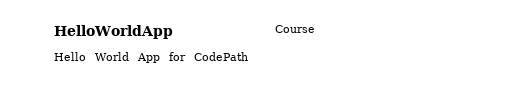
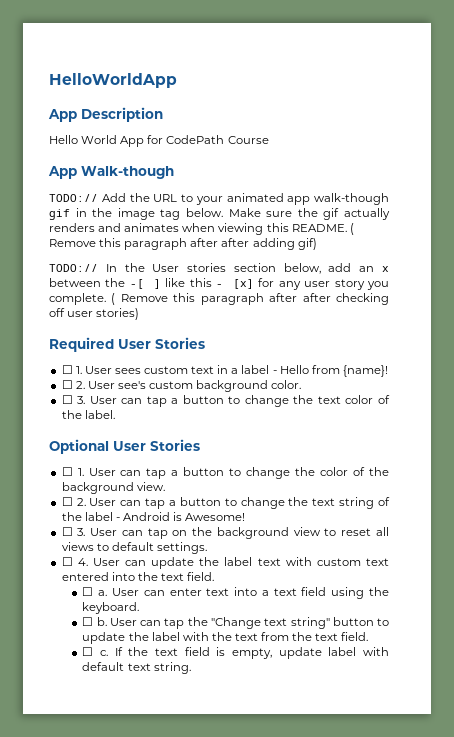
+ App Description
+ App Walk-though
+ TODO:// Add the URL to your animated app walk-though gif in the image tag below. Make sure the gif actually renders and animates when viewing this README. ( Remove this paragraph after after adding gif)
+ TODO:// In the User stories section below, add an x between the -[ ] like this - [x] for any user story you complete. ( Remove this paragraph after after checking off user stories)
+ Required User Stories
+ ☐ 1. User sees custom text in a label - Hello from {name}!
+ ☐ 2. User see's custom background color.
+ ☐ 3. User can tap a button to change the text color of the label.
+ Optional User Stories
+ ☐ 1. User can tap a button to change the color of the background view.
+ ☐ 2. User can tap a button to change the text string of the label - Android is Awesome!
+ ☐ 3. User can tap on the background view to reset all views to default settings.
+ ☐ 4. User can update the label text with custom text entered into the text field.
+ ☐ a. User can enter text into a text field using the keyboard.
+ ☐ b. User can tap the "Change text string" button to update the label with the text from the text field.
+ ☐ c. If the text field is empty, update label with default text string.

